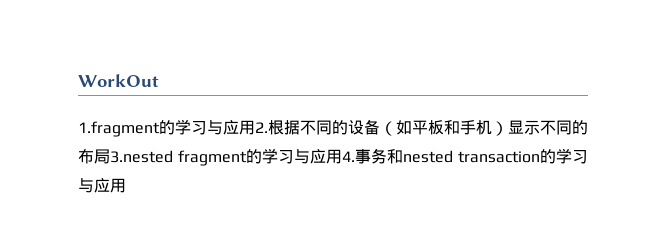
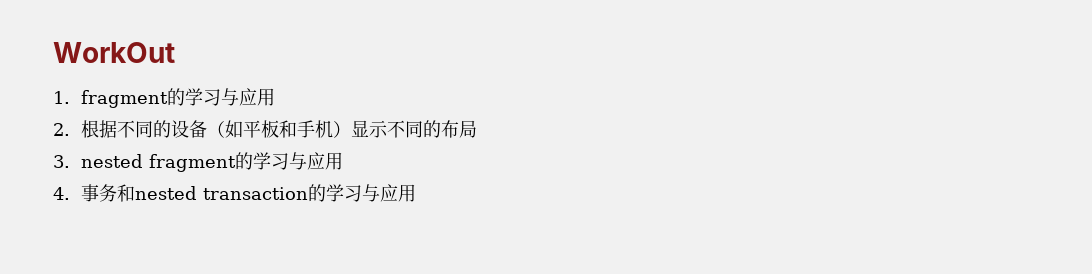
- 1.fragment的学习与应用2.根据不同的设备（如平板和手机）显示不同的布局3.nested fragment的学习与应用4.事务和nested transaction的学习与应用
+ 1. fragment的学习与应用
+ 2.根据不同的设备（如平板和手机）显示不同的布局
+ 3. nested fragment的学习与应用
+ 4.事务和nested transaction的学习与应用

